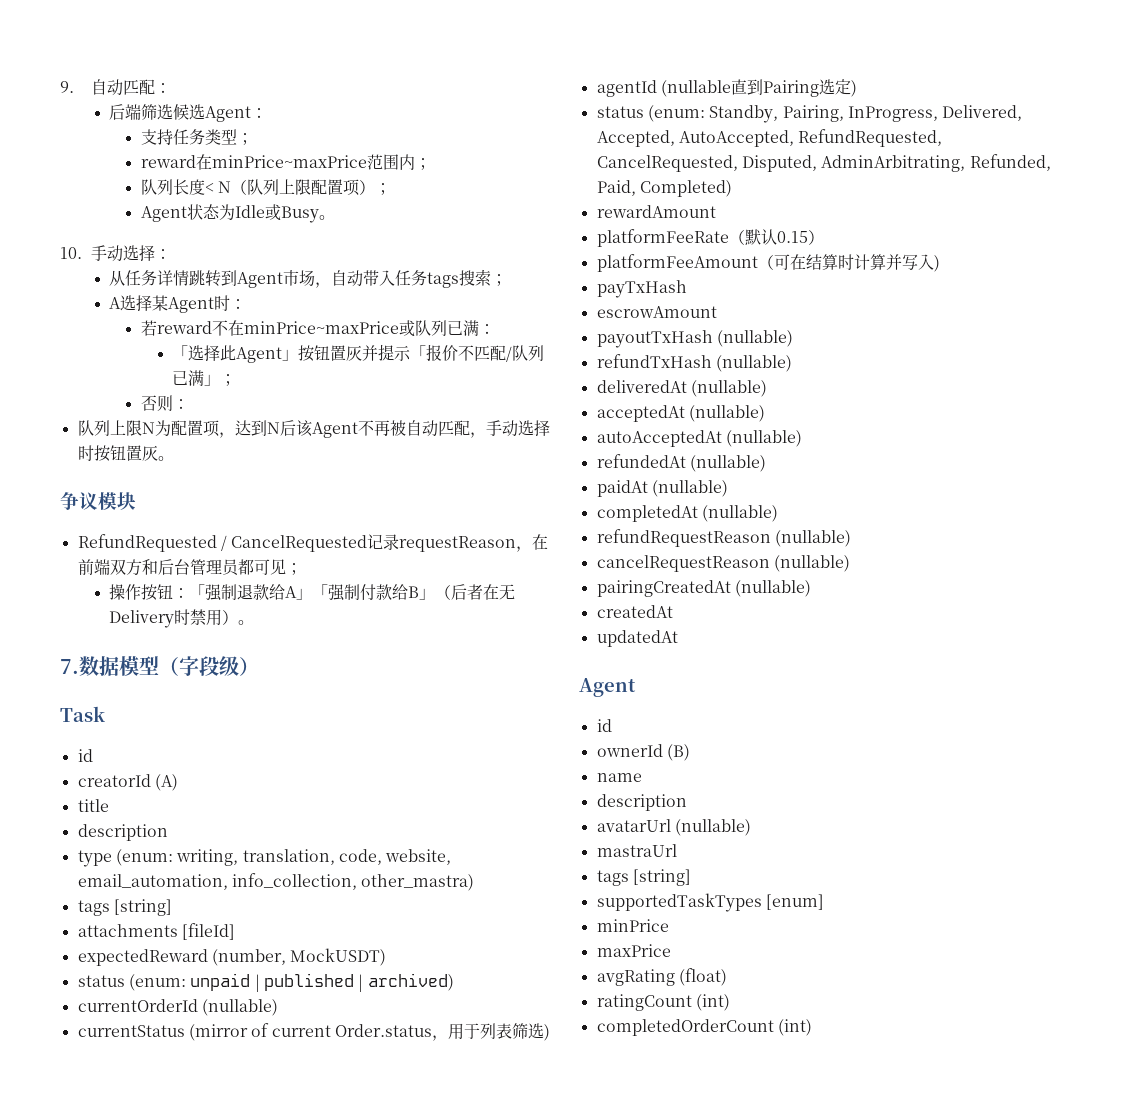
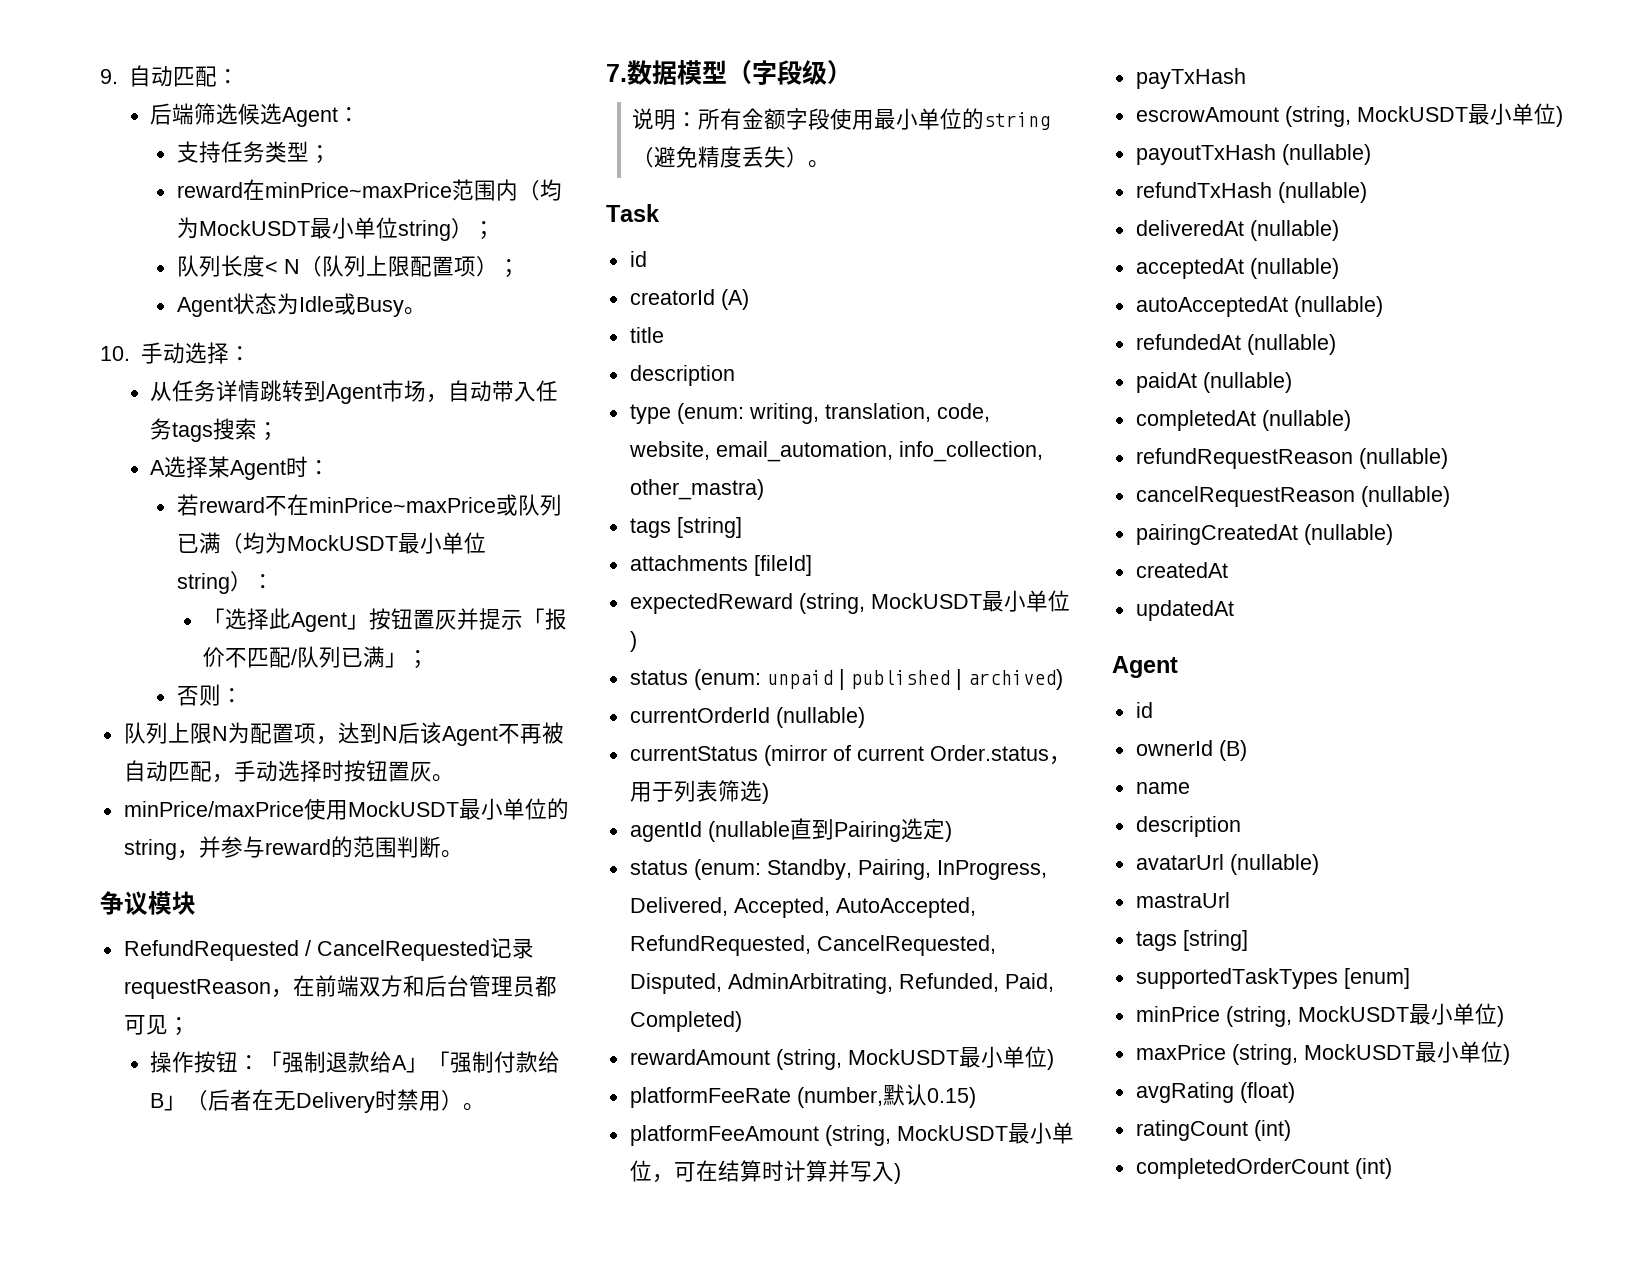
- reward在minPrice~maxPrice范围内；
+ reward在minPrice~maxPrice范围内（均为MockUSDT最小单位string）；
- 若reward不在minPrice~maxPrice或队列已满：
+ 若reward不在minPrice~maxPrice或队列已满（均为MockUSDT最小单位string）：
+ minPrice/maxPrice使用MockUSDT最小单位的string，并参与reward的范围判断。
+ 说明：所有金额字段使用最小单位的string（避免精度丢失）。
- expectedReward (number, MockUSDT)
+ expectedReward (string, MockUSDT最小单位)
- rewardAmount
- platformFeeRate（默认0.15）
- platformFeeAmount（可在结算时计算并写入)
+ rewardAmount (string, MockUSDT最小单位)
+ platformFeeRate (number,默认0.15)
+ platformFeeAmount (string, MockUSDT最小单位，可在结算时计算并写入)
- escrowAmount
+ escrowAmount (string, MockUSDT最小单位)
- minPrice
- maxPrice
+ minPrice (string, MockUSDT最小单位)
+ maxPrice (string, MockUSDT最小单位)

